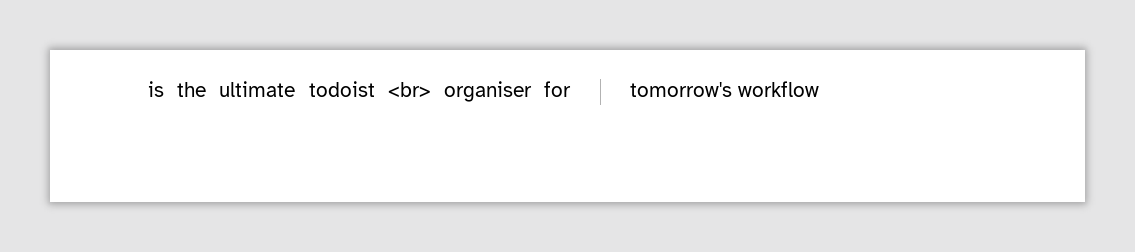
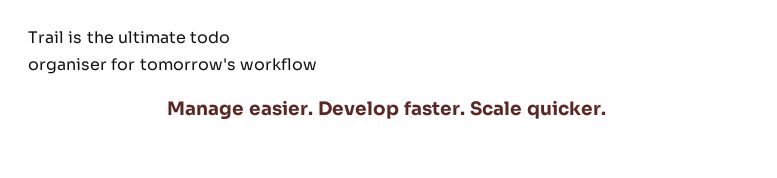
- is the ultimate todoist <br> organiser for tomorrow's workflow
+ Trail is the ultimate todo
+ organiser for tomorrow's workflow
+ Manage easier. Develop faster. Scale quicker.

